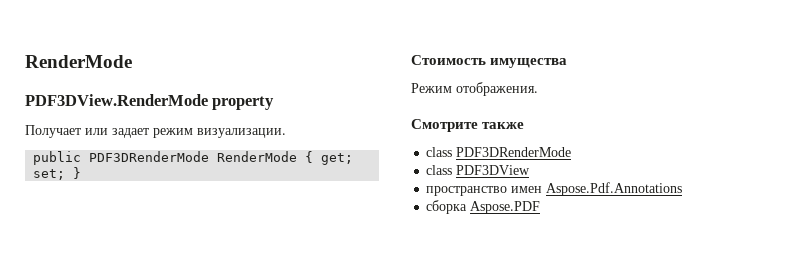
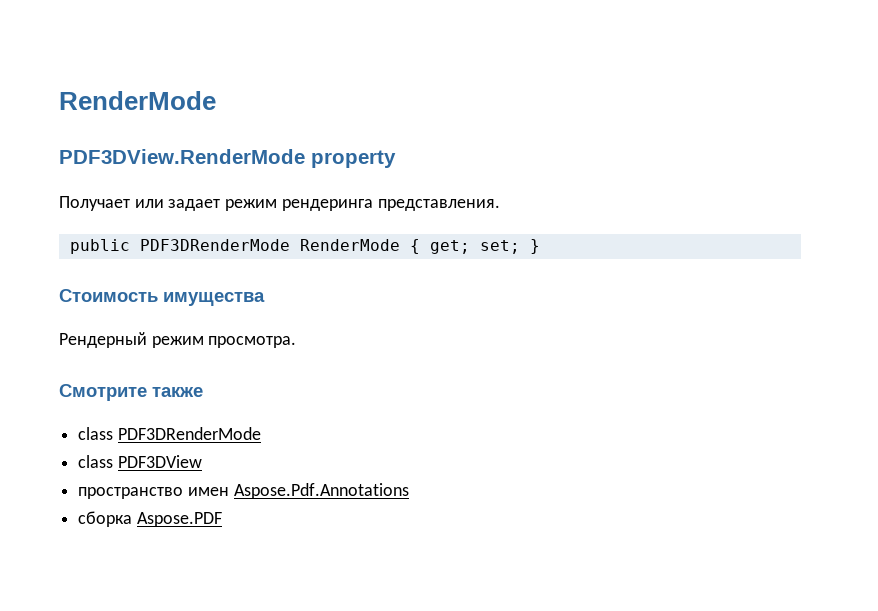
- Получает или задает режим визуализации.
+ Получает или задает режим рендеринга представления.
- Режим отображения.
+ Рендерный режим просмотра.

